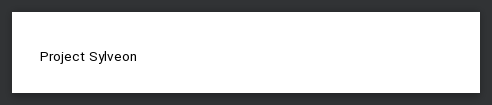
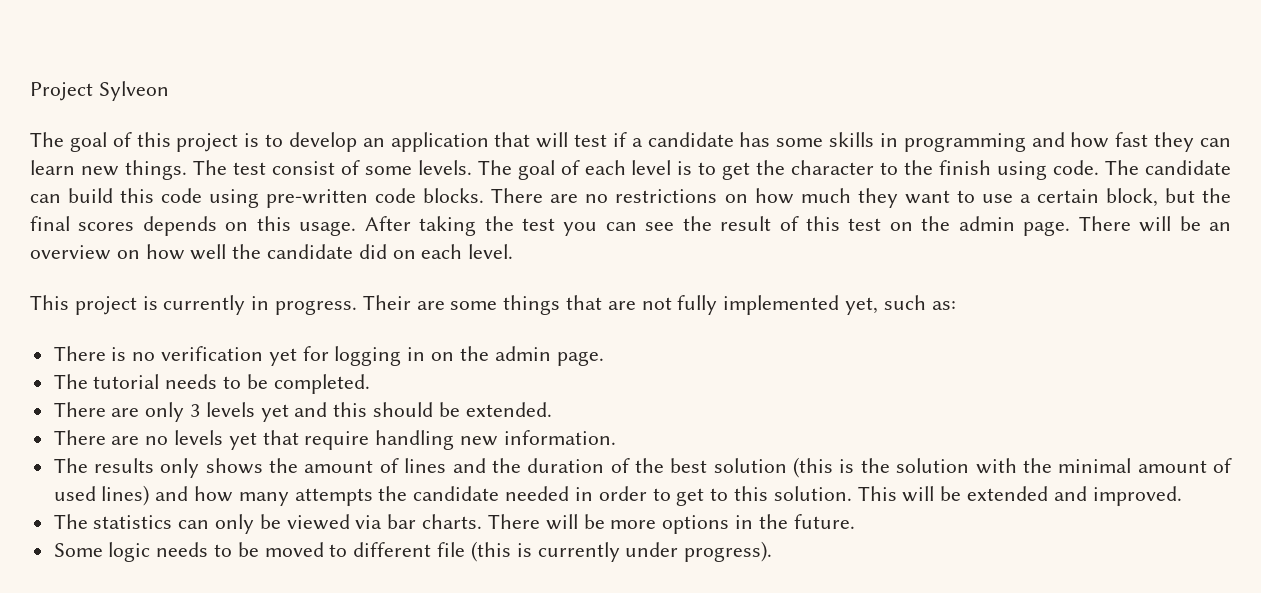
+ The goal of this project is to develop an application that will test if a candidate has some skills in programming and how fast they can learn new things. The test consist of some levels. The goal of each level is to get the character to the finish using code. The candidate can build this code using pre-written code blocks. There are no restrictions on how much they want to use a certain block, but the final scores depends on this usage. After taking the test you can see the result of this test on the admin page. There will be an overview on how well the candidate did on each level.
+ This project is currently in progress. Their are some things that are not fully implemented yet, such as:
+ There is no verification yet for logging in on the admin page.
+ The tutorial needs to be completed.
+ There are only 3 levels yet and this should be extended.
+ There are no levels yet that require handling new information.
+ The results only shows the amount of lines and the duration of the best solution (this is the solution with the minimal amount of used lines) and how many attempts the candidate needed in order to get to this solution. This will be extended and improved.
+ The statistics can only be viewed via bar charts. There will be more options in the future.
+ Some logic needs to be moved to different file (this is currently under progress).

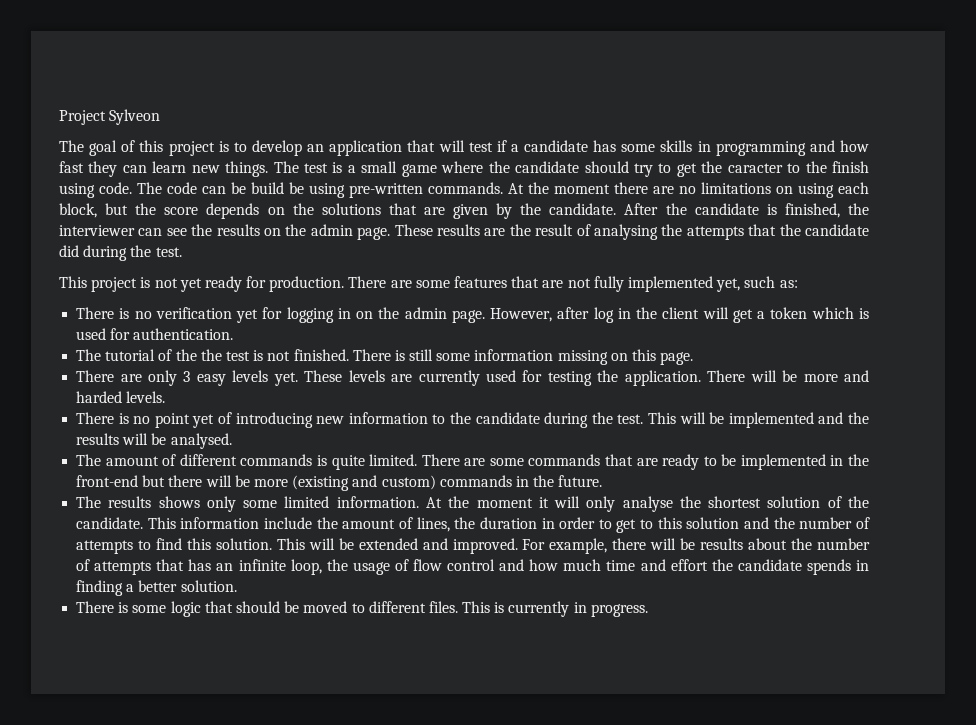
- The test consist of some levels. The goal of each level is to get the character to the finish using code.
+ The test is a small game where the candidate should try to get the caracter to the finish using code.
- The candidate can build this code using pre-written code blocks. There are no restrictions on how much they want to use a certain block, but the final scores depends on this usage. After taking the test you can see the result of this test on the admin page. There will be an overview on how well the candidate did on each level.
- This project is currently in progress. Their are some things that are not fully implemented yet, such as:
+ The code can be build be using pre-written commands. At the moment there are no limitations on using each block, but the score depends on the solutions that are given by the candidate. After the candidate is finished, the interviewer can see the results on the admin page. These results are the result of analysing the attempts that the candidate did during the test.
+ This project is not yet ready for production. There are some features that are not fully implemented yet, such as:
- There is no verification yet for logging in on the admin page.
- The tutorial needs to be completed.
- There are only 3 levels yet and this should be extended.
- There are no levels yet that require handling new information.
- The results only shows the amount of lines and the duration of the best solution (this is the solution with the minimal amount of used lines) and how many attempts the candidate needed in order to get to this solution.
+ There is no verification yet for logging in on the admin page. However, after log in the client will get a token which is used for authentication.
+ The tutorial of the the test is not finished. There is still some information missing on this page.
+ There are only 3 easy levels yet. These levels are currently used for testing the application. There will be more and harded levels.
+ There is no point yet of introducing new information to the candidate during the test. This will be implemented and the results will be analysed.
+ The amount of different commands is quite limited. There are some commands that are ready to be implemented in the front-end but there will be more (existing and custom) commands in the future.
+ The results shows only some limited information. At the moment it will only analyse the shortest solution of the candidate. This information include the amount of lines, the duration in order to get to this solution and the number of attempts to find this solution.
- This will be extended and improved.
- The statistics can only be viewed via bar charts. There will be more options in the future.
- Some logic needs to be moved to different file (this is currently under progress).
+ This will be extended and improved. For example, there will be results about the number of attempts that has an infinite loop, the usage of flow control and how much time and effort the candidate spends in finding a better solution.
+ There is some logic that should be moved to different files. This is currently in progress.

